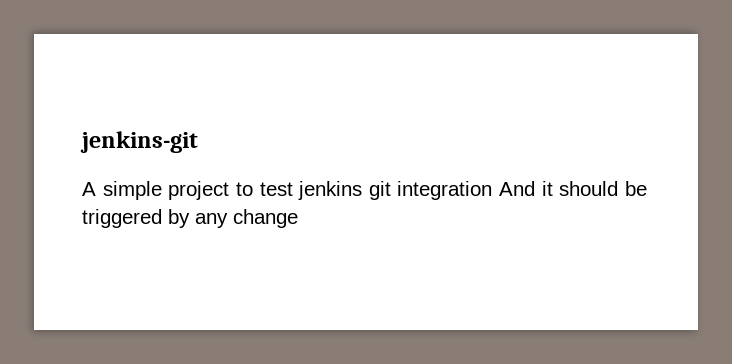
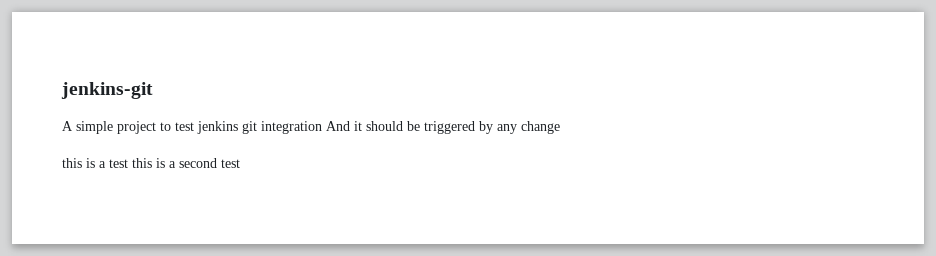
+ this is a test this is a second test

